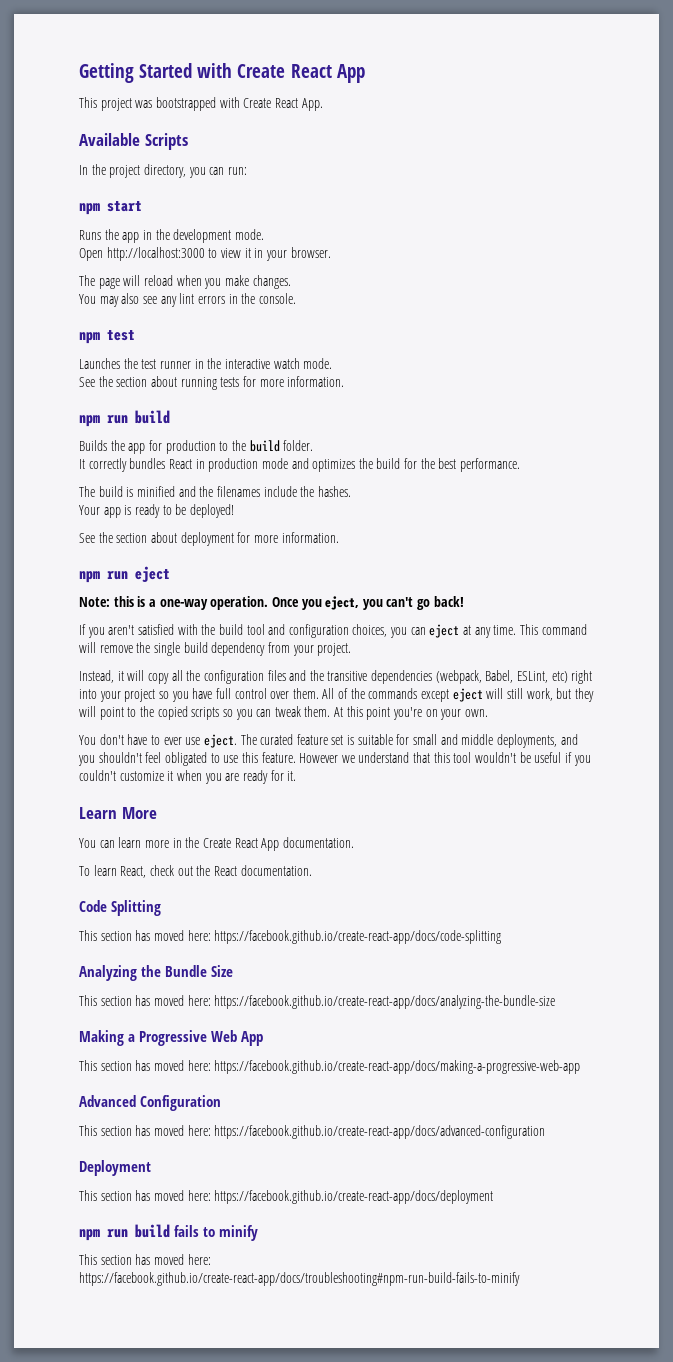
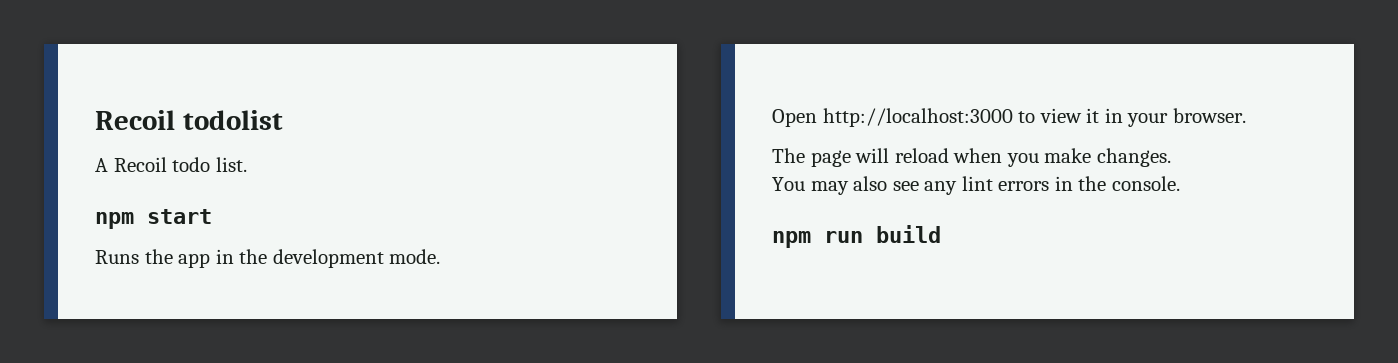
- Getting Started with Create React App
- This project was bootstrapped with Create React App.
- Available Scripts
- In the project directory, you can run:
+ Recoil todolist
+ A Recoil todo list.
- npm test
- Launches the test runner in the interactive watch mode.
- See the section about running tests for more information.
  npm run build
- Builds the app for production to the build folder.
- It correctly bundles React in production mode and optimizes the build for the best performance.
- The build is minified and the filenames include the hashes.
- Your app is ready to be deployed!
- See the section about deployment for more information.
- npm run eject
- Note: this is a one-way operation. Once you eject, you can't go back!
- If you aren't satisfied with the build tool and configuration choices, you can eject at any time. This command will remove the single build dependency from your project.
- Instead, it will copy all the configuration files and the transitive dependencies (webpack, Babel, ESLint, etc) right into your project so you have full control over them. All of the commands except eject will still work, but they will point to the copied scripts so you can tweak them. At this point you're on your own.
- You don't have to ever use eject. The curated feature set is suitable for small and middle deployments, and you shouldn't feel obligated to use this feature. However we understand that this tool wouldn't be useful if you couldn't customize it when you are ready for it.
- Learn More
- You can learn more in the Create React App documentation.
- To learn React, check out the React documentation.
- Code Splitting
- This section has moved here: https://facebook.github.io/create-react-app/docs/code-splitting
- Analyzing the Bundle Size
- This section has moved here: https://facebook.github.io/create-react-app/docs/analyzing-the-bundle-size
- Making a Progressive Web App
- This section has moved here: https://facebook.github.io/create-react-app/docs/making-a-progressive-web-app
- Advanced Configuration
- This section has moved here: https://facebook.github.io/create-react-app/docs/advanced-configuration
- Deployment
- This section has moved here: https://facebook.github.io/create-react-app/docs/deployment
- npm run build fails to minify
- This section has moved here: https://facebook.github.io/create-react-app/docs/troubleshooting#npm-run-build-fails-to-minify

